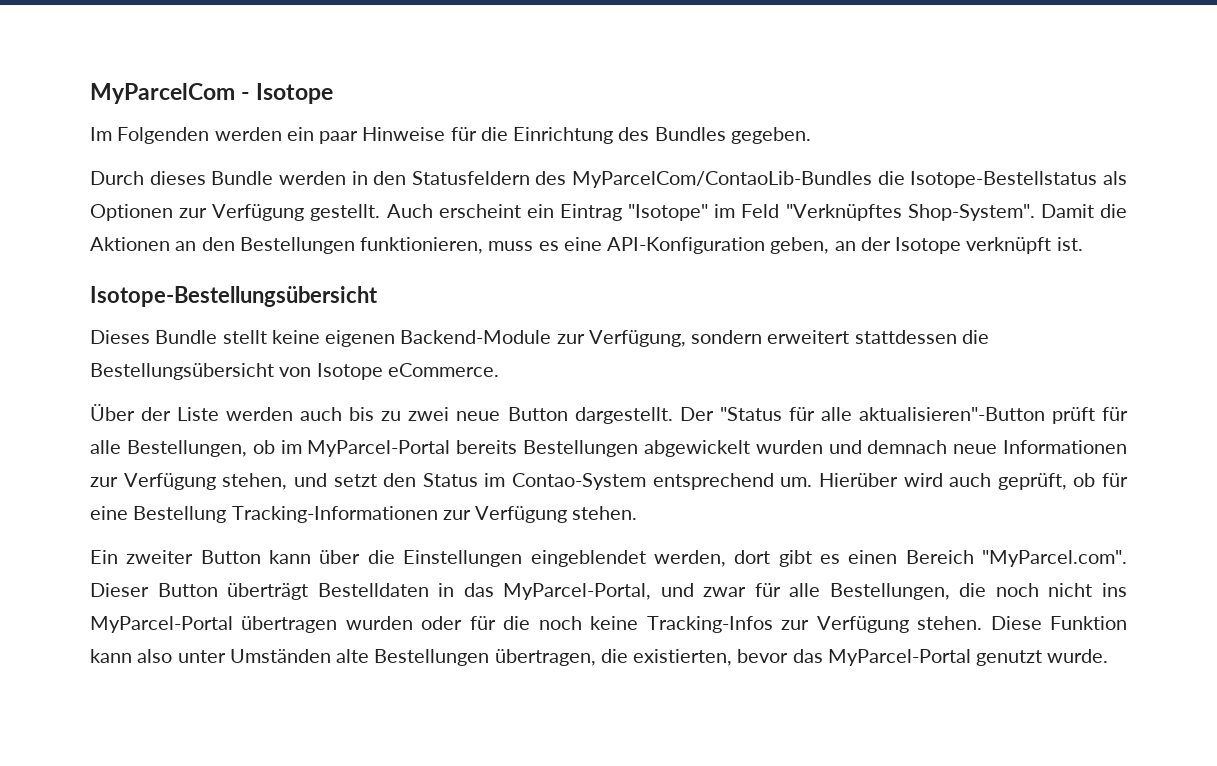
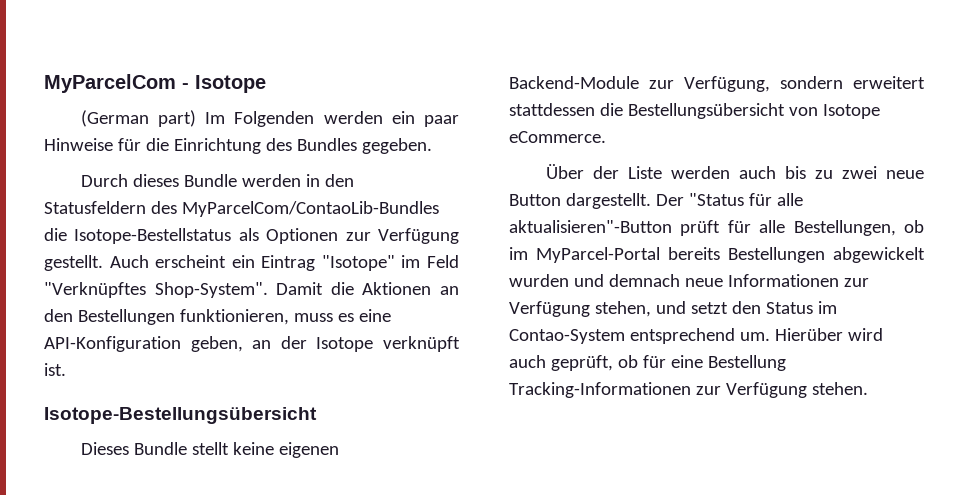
- Im Folgenden werden ein paar Hinweise für die Einrichtung des Bundles gegeben.
+ (German part) Im Folgenden werden ein paar Hinweise für die Einrichtung des Bundles gegeben.
- Ein zweiter Button kann über die Einstellungen eingeblendet werden, dort gibt es einen Bereich "MyParcel.com". Dieser Button überträgt Bestelldaten in das MyParcel-Portal, und zwar für alle Bestellungen, die noch nicht ins MyParcel-Portal übertragen wurden oder für die noch keine Tracking-Infos zur Verfügung stehen. Diese Funktion kann also unter Umständen alte Bestellungen übertragen, die existierten, bevor das MyParcel-Portal genutzt wurde.

